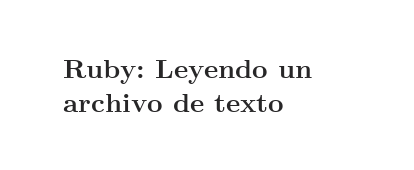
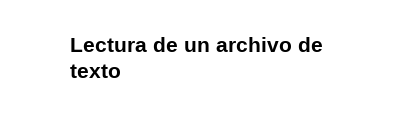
- Ruby: Leyendo un archivo de texto
+ Lectura de un archivo de texto

